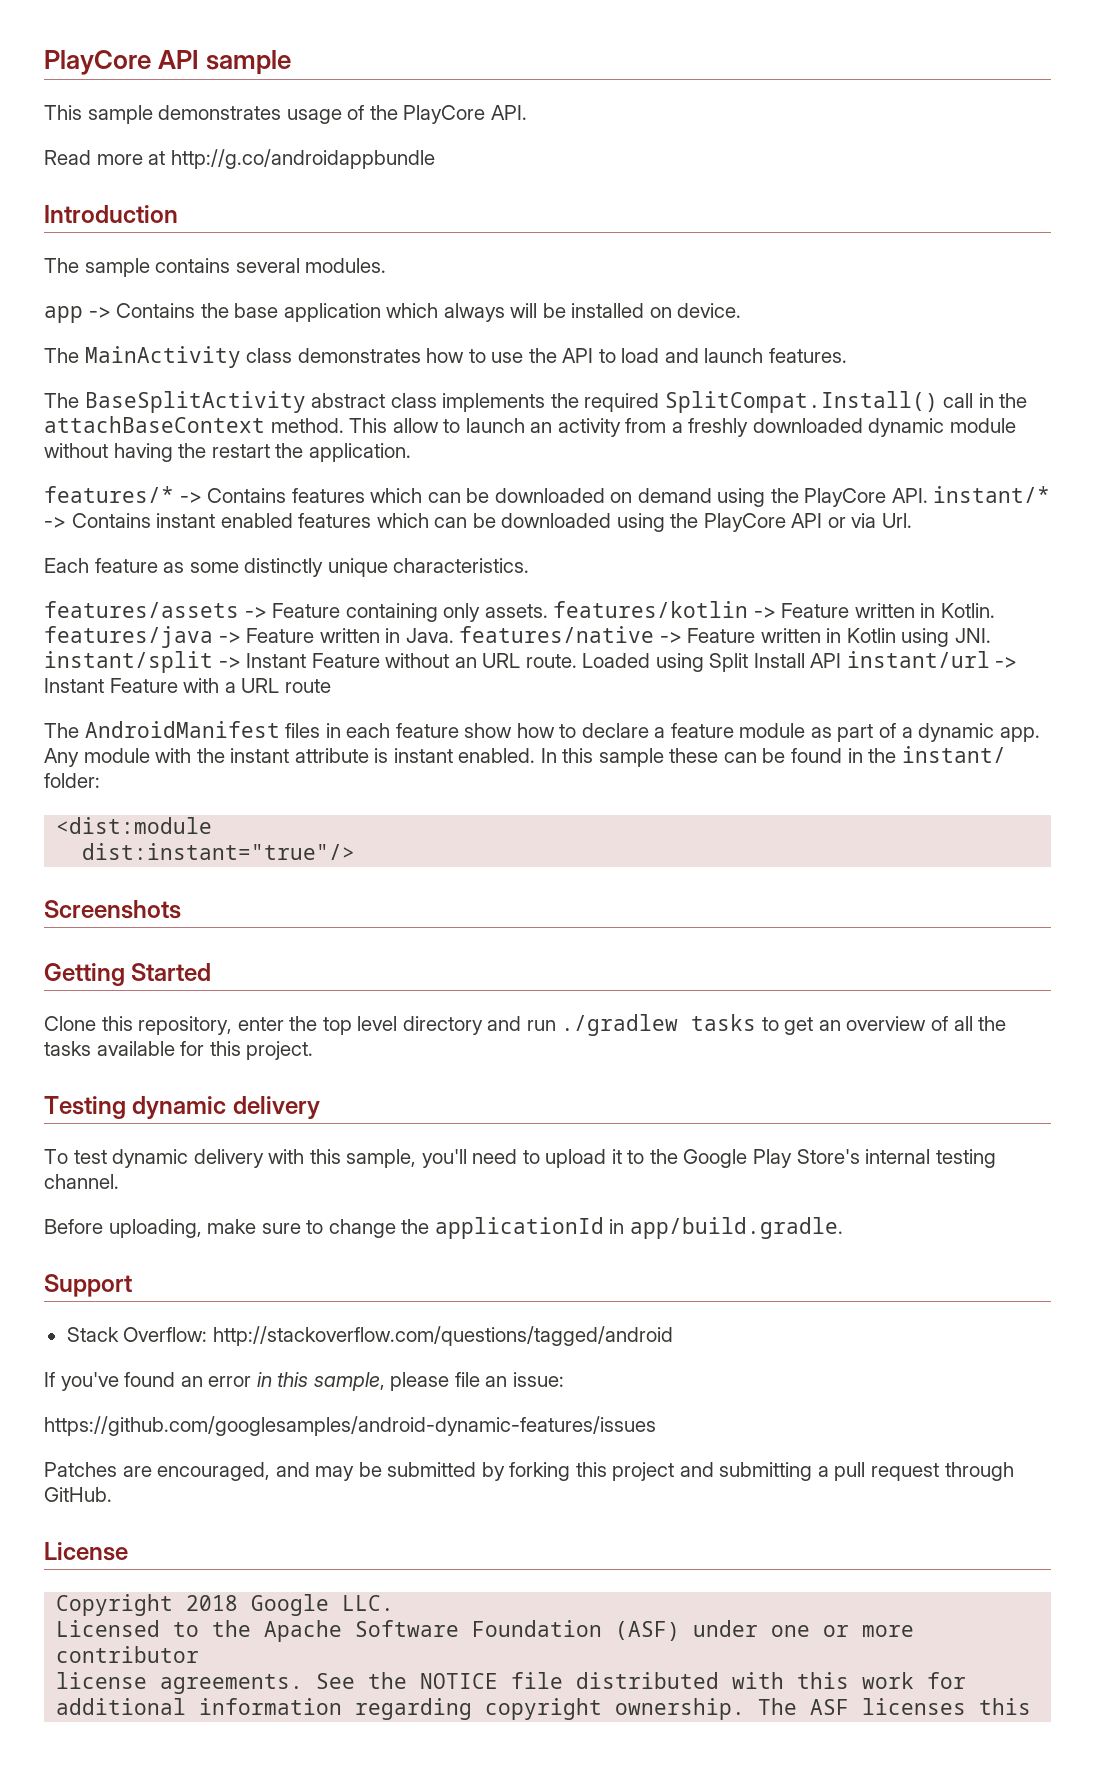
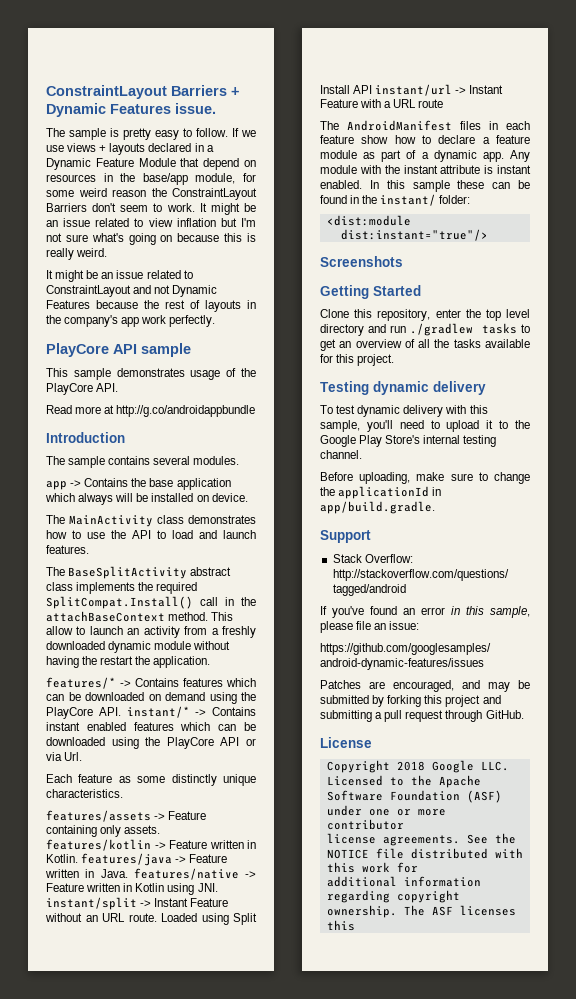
+ ConstraintLayout Barriers + Dynamic Features issue.
+ The sample is pretty easy to follow. If we use views + layouts declared in a Dynamic Feature Module that depend on resources in the base/app module, for some weird reason the ConstraintLayout Barriers don't seem to work. It might be an issue related to view inflation but I'm not sure what's going on because this is really weird.
+ It might be an issue related to ConstraintLayout and not Dynamic Features because the rest of layouts in the company's app work perfectly.

